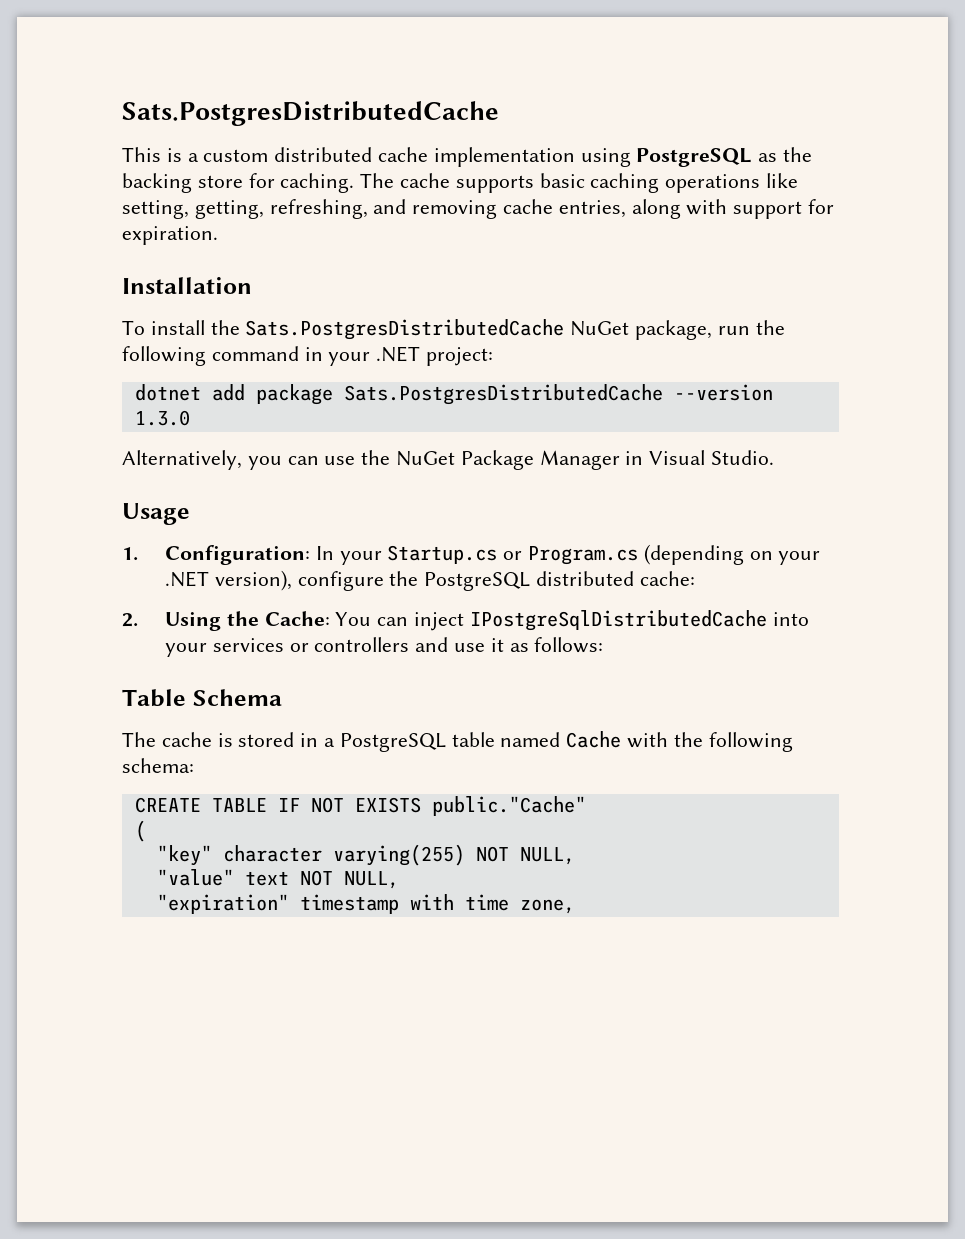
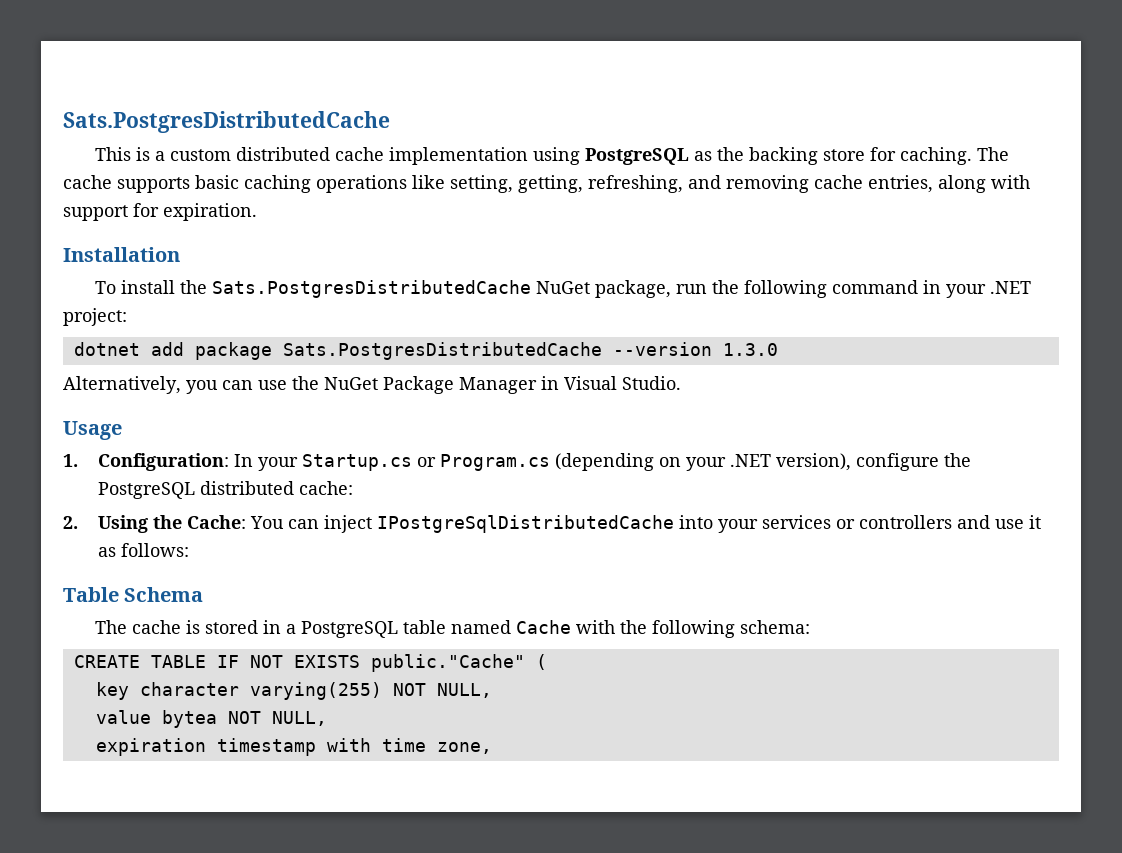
- CREATE TABLE IF NOT EXISTS public."Cache"
- (
+ CREATE TABLE IF NOT EXISTS public."Cache" (
- "key" character varying(255) NOT NULL,
+ key character varying(255) NOT NULL,
- "value" text NOT NULL,
- "expiration" timestamp with time zone,
+ value bytea NOT NULL,
+ expiration timestamp with time zone,

